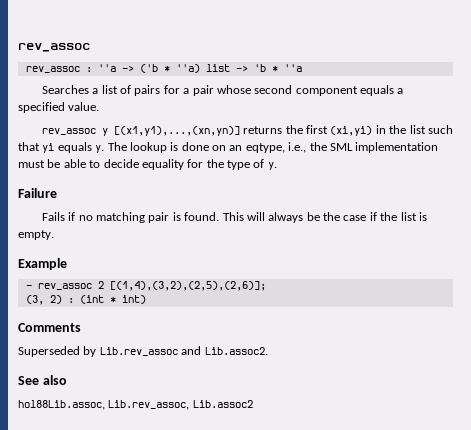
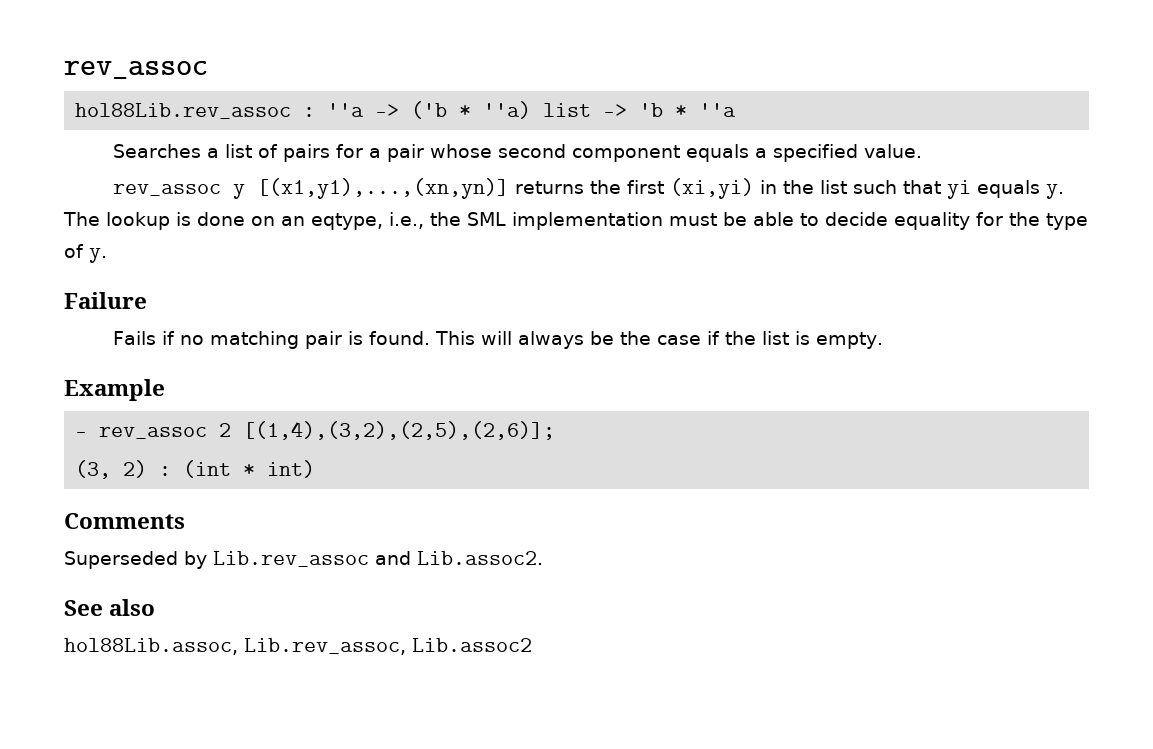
- rev_assoc : ''a -> ('b * ''a) list -> 'b * ''a
+ hol88Lib.rev_assoc : ''a -> ('b * ''a) list -> 'b * ''a

